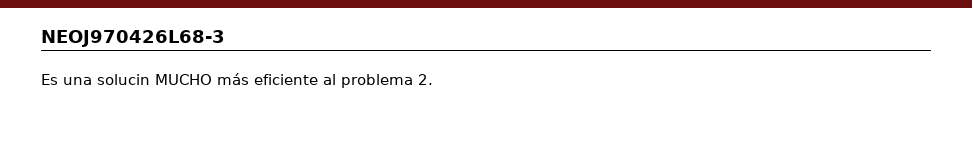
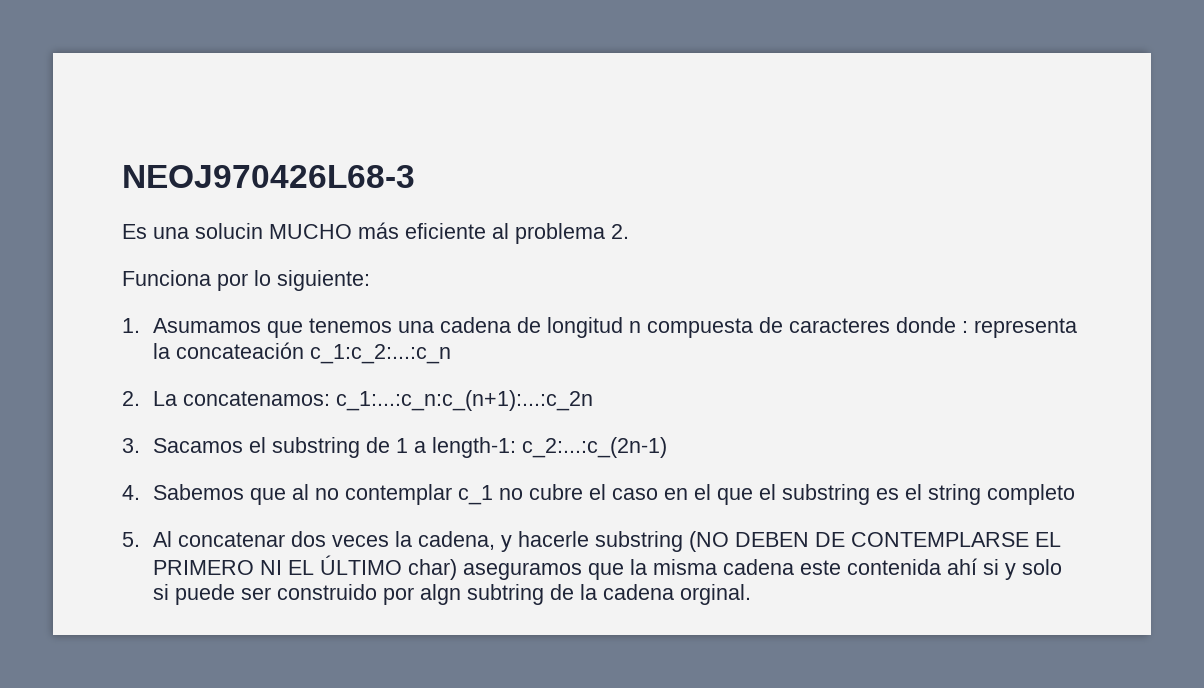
+ Funciona por lo siguiente:
+ 1. Asumamos que tenemos una cadena de longitud n compuesta de caracteres donde : representa la concateación c_1:c_2:...:c_n
+ 2. La concatenamos: c_1:...:c_n:c_(n+1):...:c_2n
+ 3. Sacamos el substring de 1 a length-1: c_2:...:c_(2n-1)
+ 4. Sabemos que al no contemplar c_1 no cubre el caso en el que el substring es el string completo
+ 5. Al concatenar dos veces la cadena, y hacerle substring (NO DEBEN DE CONTEMPLARSE EL PRIMERO NI EL ÚLTIMO char) aseguramos que la misma cadena este contenida ahí si y solo si puede ser construido por algn subtring de la cadena orginal.

